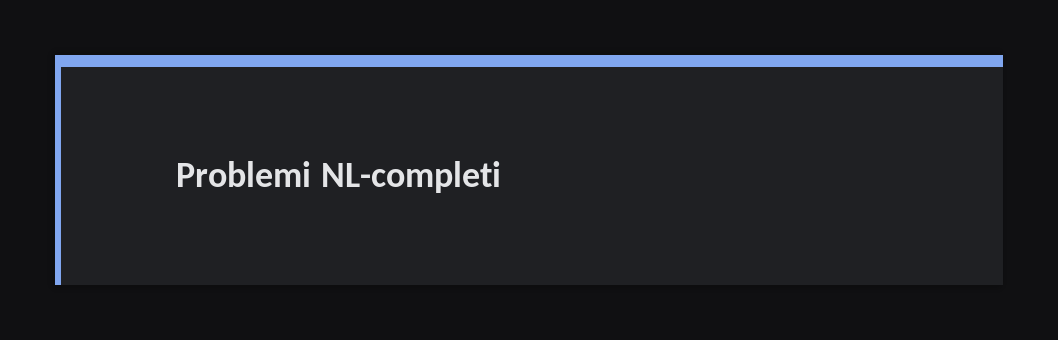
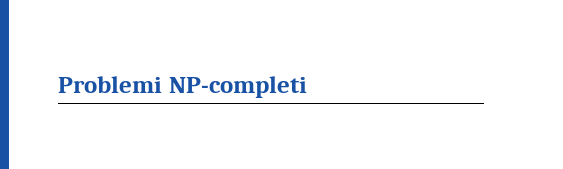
- Problemi NL-completi
+ Problemi NP-completi

